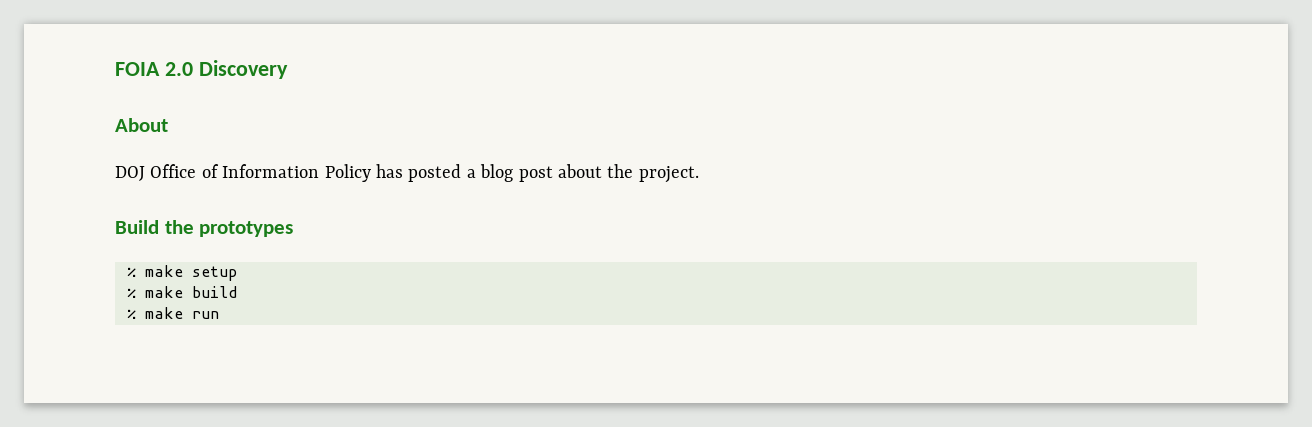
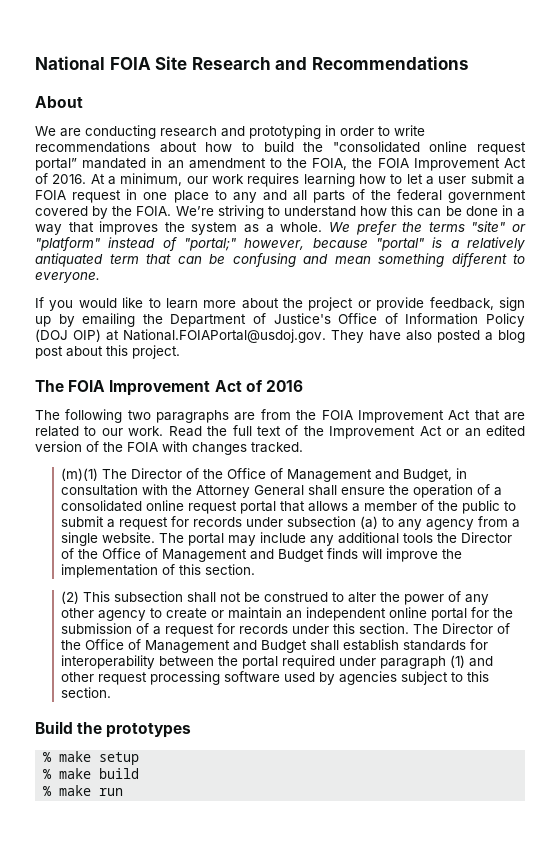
- FOIA 2.0 Discovery
+ National FOIA Site Research and Recommendations
  About
- DOJ Office of Information Policy has posted a blog post about the project.
+ We are conducting research and prototyping in order to write recommendations about how to build the "consolidated online request portal” mandated in an amendment to the FOIA, the FOIA Improvement Act of 2016. At a minimum, our work requires learning how to let a user submit a FOIA request in one place to any and all parts of the federal government covered by the FOIA. We’re striving to understand how this can be done in a way that improves the system as a whole. We prefer the terms "site" or "platform" instead of "portal;" however, because "portal" is a relatively antiquated term that can be confusing and mean something different to everyone.
+ If you would like to learn more about the project or provide feedback, sign up by emailing the Department of Justice's Office of Information Policy (DOJ OIP) at National.FOIAPortal@usdoj.gov. They have also posted a blog post about this project.
+ The FOIA Improvement Act of 2016
+ The following two paragraphs are from the FOIA Improvement Act that are related to our work. Read the full text of the Improvement Act or an edited version of the FOIA with changes tracked.
+ (m)(1) The Director of the Office of Management and Budget, in consultation with the Attorney General shall ensure the operation of a consolidated online request portal that allows a member of the public to submit a request for records under subsection (a) to any agency from a single website. The portal may include any additional tools the Director of the Office of Management and Budget finds will improve the implementation of this section.
+ (2) This subsection shall not be construed to alter the power of any other agency to create or maintain an independent online portal for the submission of a request for records under this section. The Director of the Office of Management and Budget shall establish standards for interoperability between the portal required under paragraph (1) and other request processing software used by agencies subject to this section.

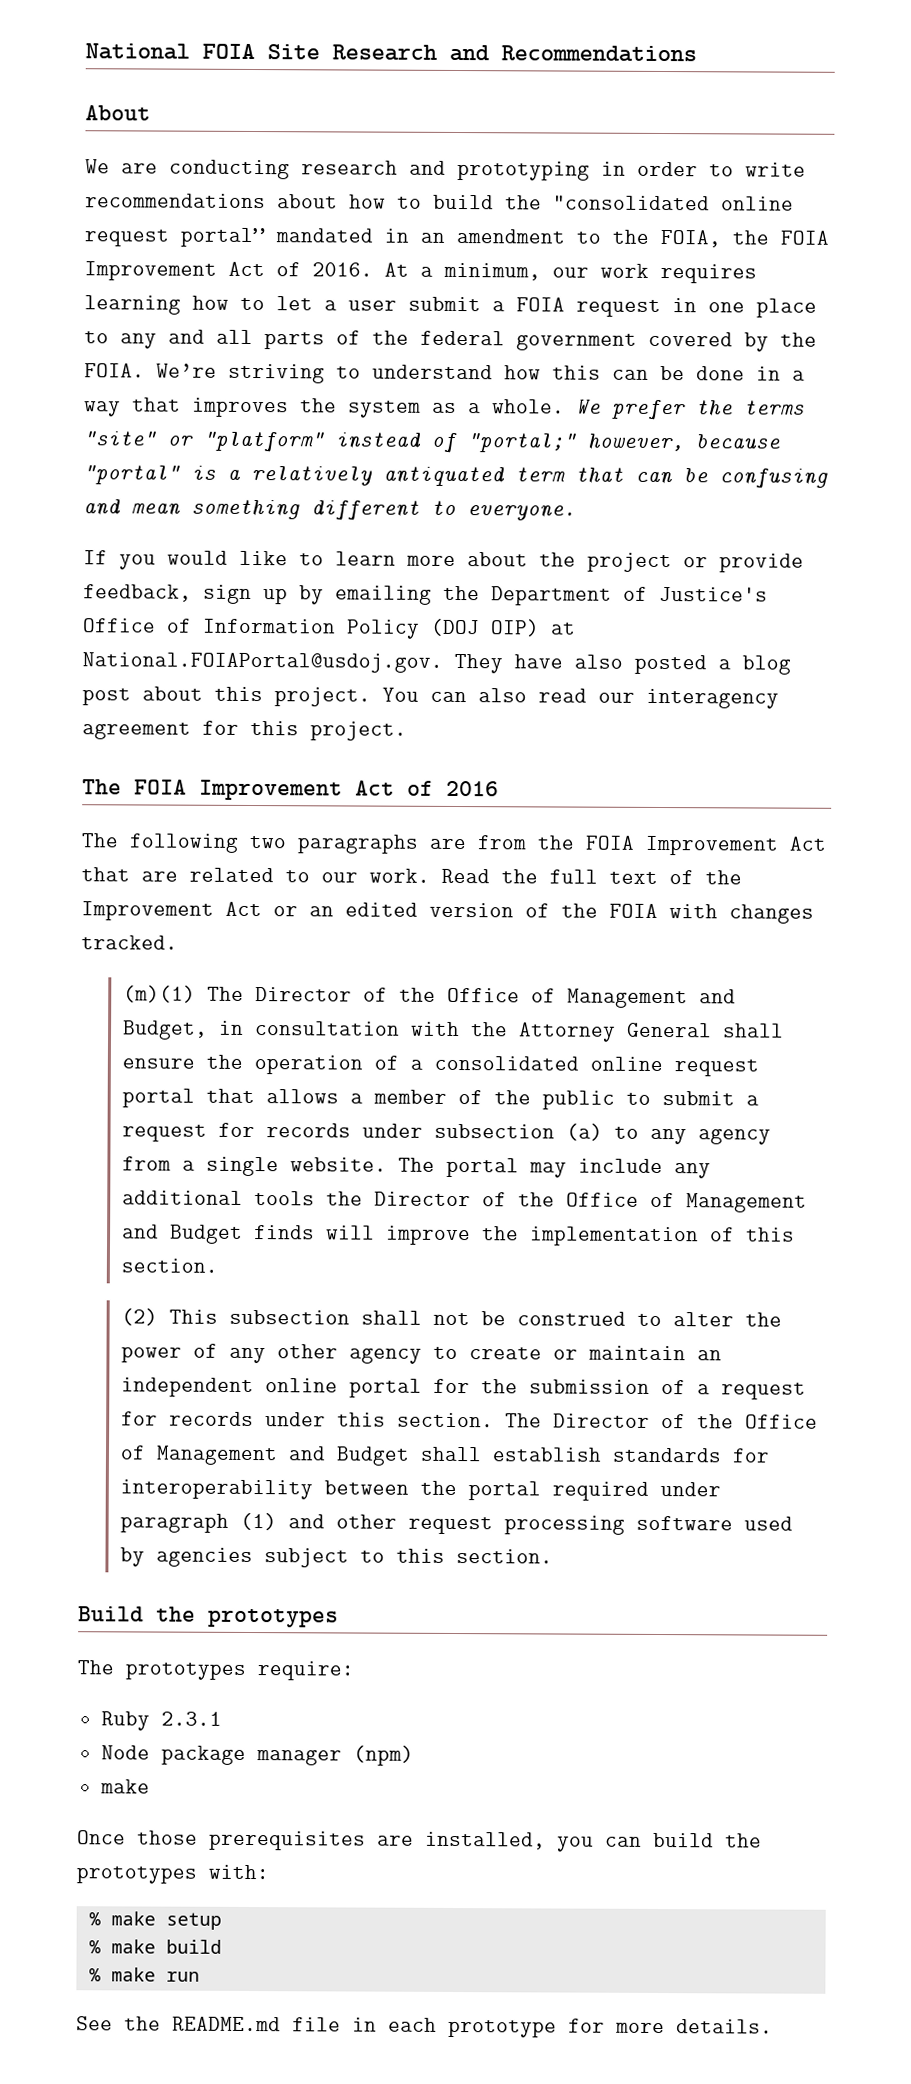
+ You can also read our interagency agreement for this project.
+ The prototypes require:
+ Ruby 2.3.1
+ Node package manager (npm)
+ make
+ Once those prerequisites are installed, you can build the prototypes with:
+ See the README.md file in each prototype for more details.

